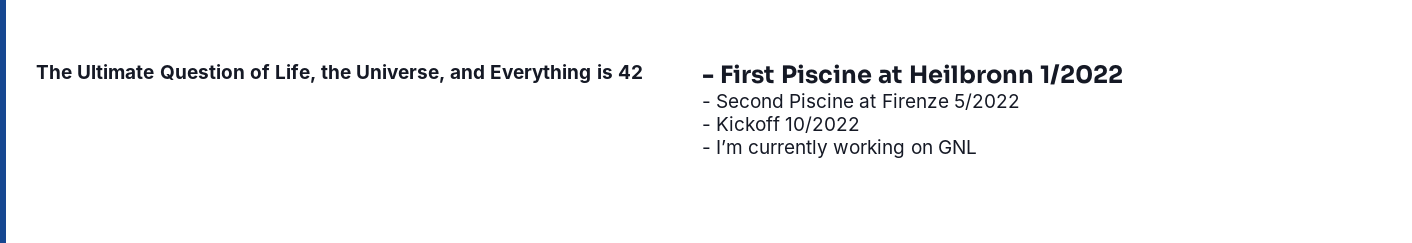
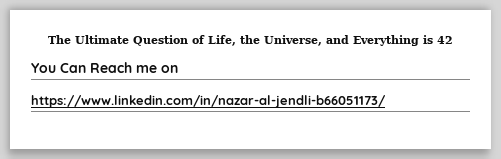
- - First Piscine at Heilbronn 1/2022
- - Second Piscine at Firenze 5/2022
- - Kickoff 10/2022
- - I’m currently working on GNL
+ You Can Reach me on
+ https://www.linkedin.com/in/nazar-al-jendli-b66051173/

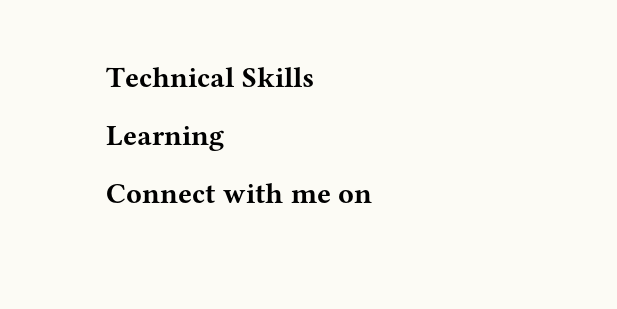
- The Ultimate Question of Life, the Universe, and Everything is 42
- You Can Reach me on
+ Technical Skills
+ Learning
+ Connect with me on
- https://www.linkedin.com/in/nazar-al-jendli-b66051173/

